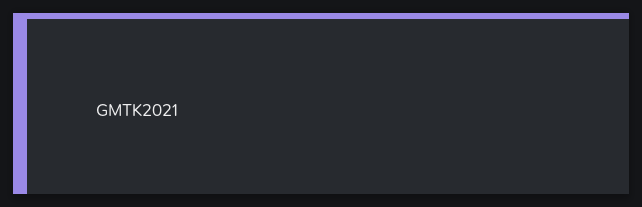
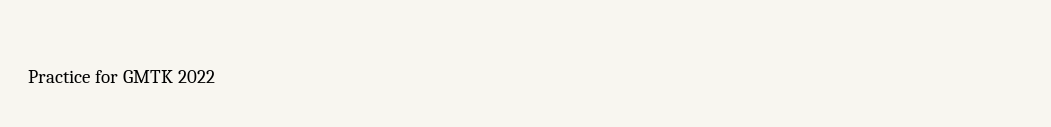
- GMTK2021
+ Practice for GMTK 2022

